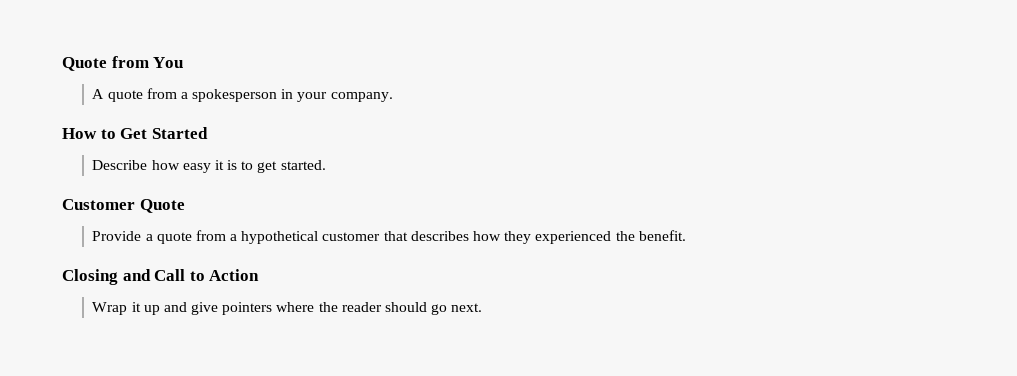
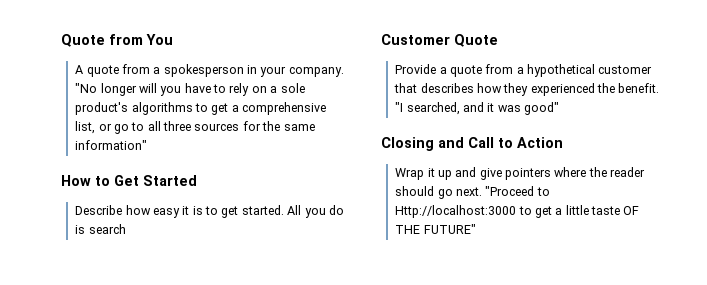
+ "No longer will you have to rely on a sole product's algorithms to get a comprehensive list, or go to all three sources for the same information"
+ All you do is search
+ "I searched, and it was good"
+ "Proceed to Http://localhost:3000 to get a little taste OF THE FUTURE"

